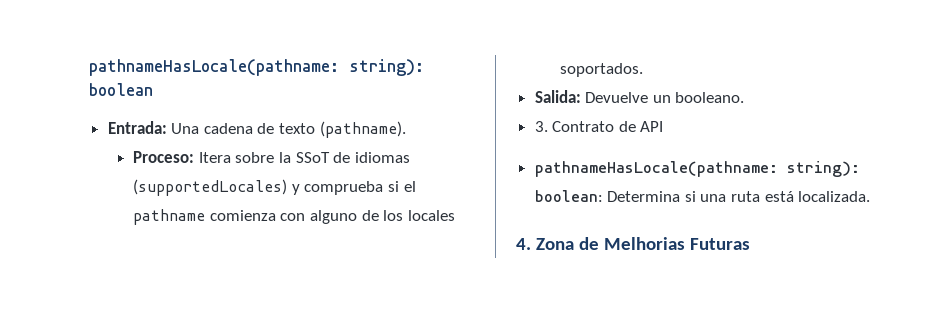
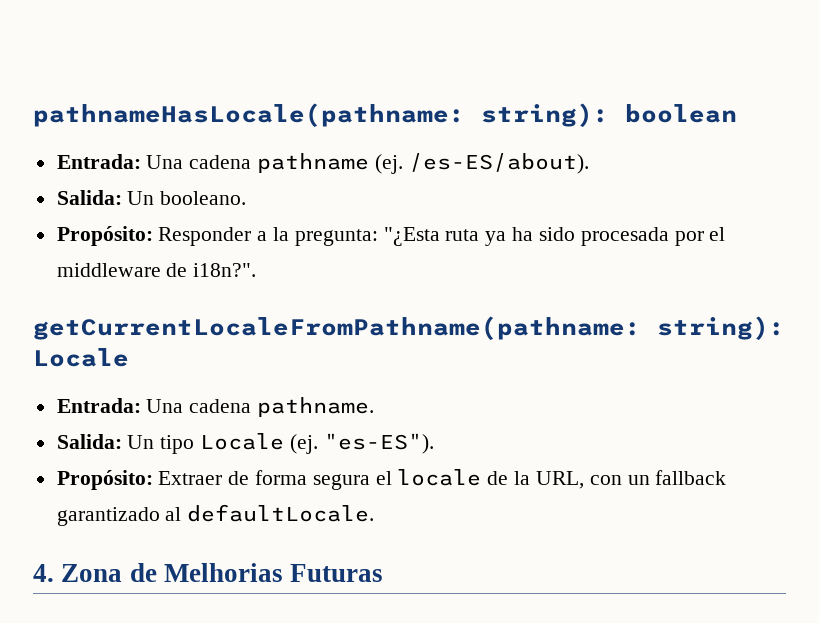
- Entrada: Una cadena de texto (pathname).
- Proceso: Itera sobre la SSoT de idiomas (supportedLocales) y comprueba si el pathname comienza con alguno de los locales soportados.
- Salida: Devuelve un booleano.
+ Entrada: Una cadena pathname (ej. /es-ES/about).
+ Salida: Un booleano.
- 3. Contrato de API
- pathnameHasLocale(pathname: string): boolean: Determina si una ruta está localizada.
+ Propósito: Responder a la pregunta: "¿Esta ruta ya ha sido procesada por el middleware de i18n?".
+ getCurrentLocaleFromPathname(pathname: string): Locale
+ Entrada: Una cadena pathname.
+ Salida: Un tipo Locale (ej. "es-ES").
+ Propósito: Extraer de forma segura el locale de la URL, con un fallback garantizado al defaultLocale.

